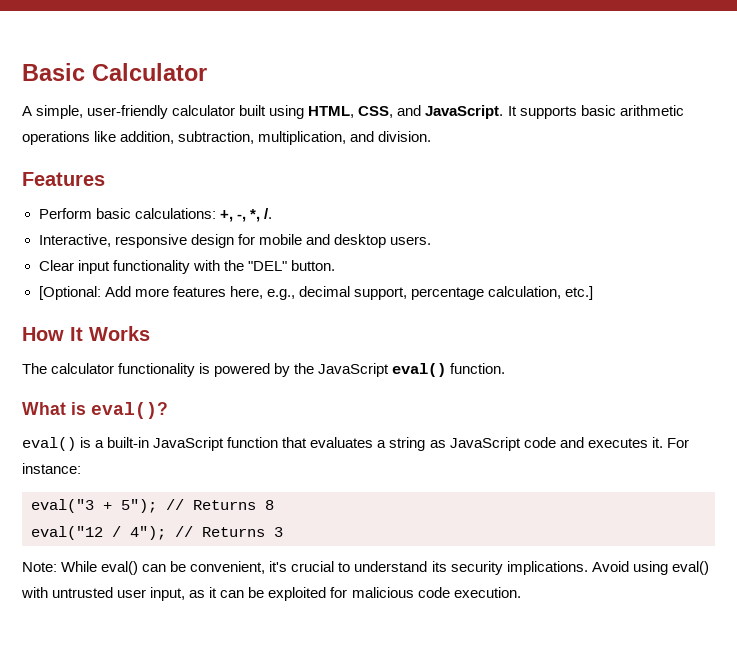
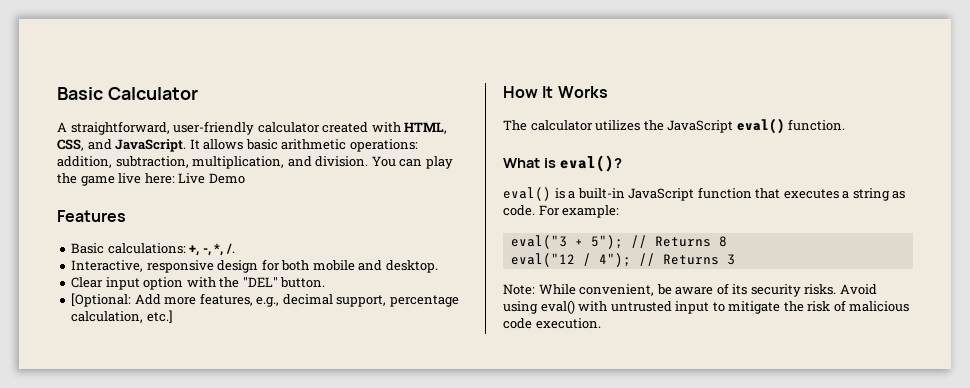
- A simple, user-friendly calculator built using HTML, CSS, and JavaScript.
+ A straightforward, user-friendly calculator created with HTML, CSS, and JavaScript.
- It supports basic arithmetic operations like addition, subtraction, multiplication, and division.
+ It allows basic arithmetic operations: addition, subtraction, multiplication, and division. You can play the game live here: Live Demo
- Perform basic calculations: +, -, *, /.
+ Basic calculations: +, -, *, /.
- Interactive, responsive design for mobile and desktop users.
+ Interactive, responsive design for both mobile and desktop.
- Clear input functionality with the "DEL" button.
+ Clear input option with the "DEL" button.
- [Optional: Add more features here, e.g., decimal support, percentage calculation, etc.]
+ [Optional: Add more features, e.g., decimal support, percentage calculation, etc.]
- The calculator functionality is powered by the JavaScript eval() function.
+ The calculator utilizes the JavaScript eval() function.
- eval() is a built-in JavaScript function that evaluates a string as JavaScript code and executes it. For instance:
+ eval() is a built-in JavaScript function that executes a string as code. For example:
- Note: While eval() can be convenient, it's crucial to understand its security implications.
+ Note: While convenient, be aware of its security risks.
- Avoid using eval() with untrusted user input, as it can be exploited for malicious code execution.
+ Avoid using eval() with untrusted input to mitigate the risk of malicious code execution.

